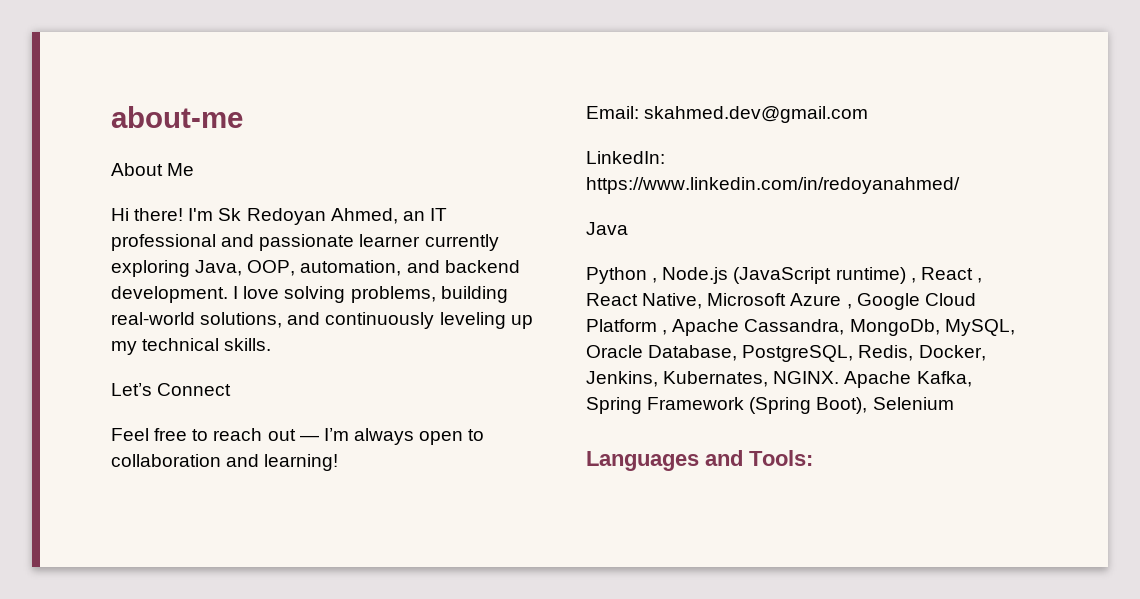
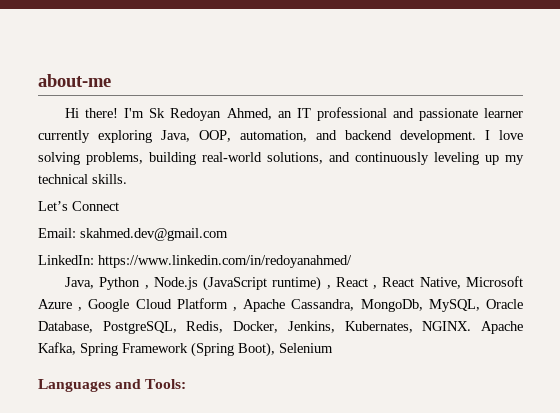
- About Me
- Feel free to reach out — I’m always open to collaboration and learning!
- Java
- Python , Node.js (JavaScript runtime) , React , React Native, Microsoft Azure , Google Cloud Platform , Apache Cassandra, MongoDb, MySQL, Oracle Database, PostgreSQL, Redis, Docker, Jenkins, Kubernates, NGINX.
+ Java, Python , Node.js (JavaScript runtime) , React , React Native, Microsoft Azure , Google Cloud Platform , Apache Cassandra, MongoDb, MySQL, Oracle Database, PostgreSQL, Redis, Docker, Jenkins, Kubernates, NGINX.

